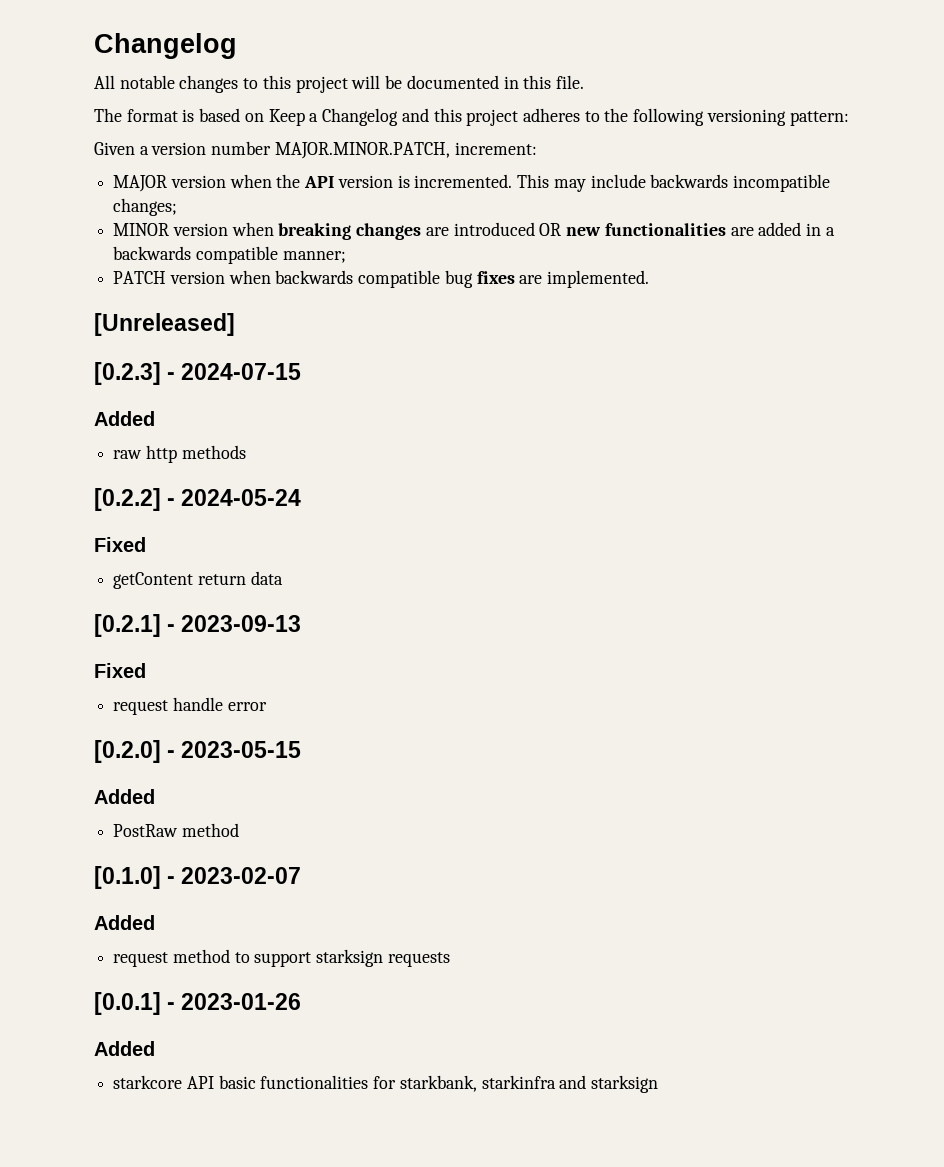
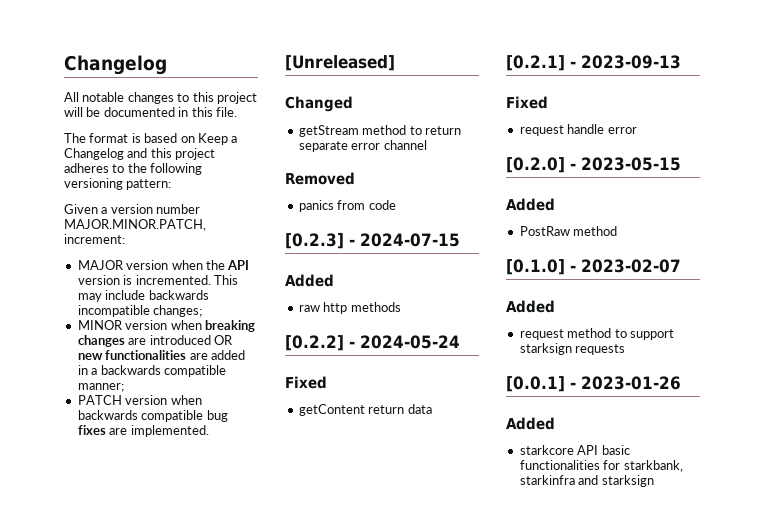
+ Changed
+ getStream method to return separate error channel
+ Removed
+ panics from code

